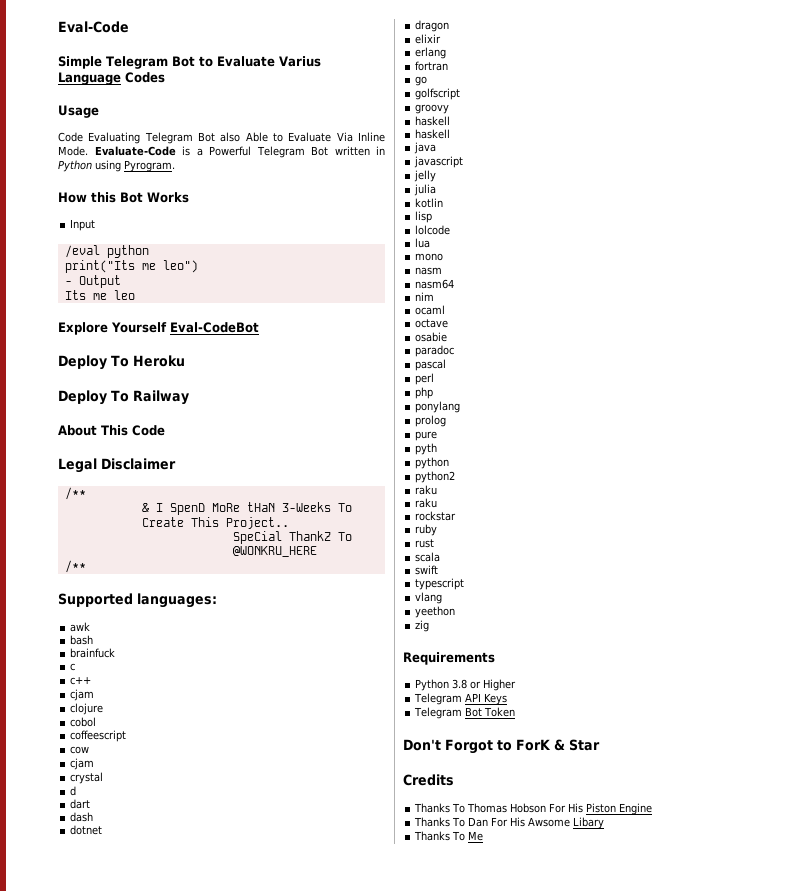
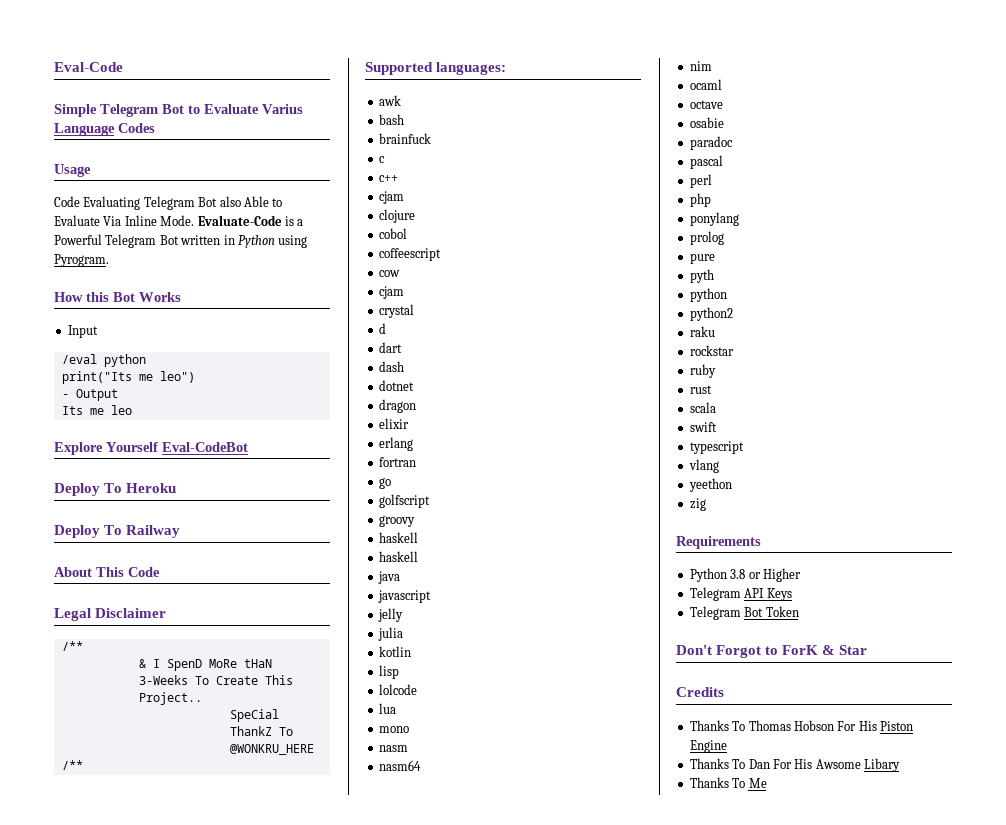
  python2
- raku

